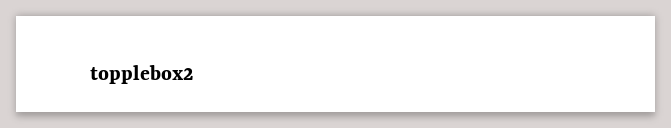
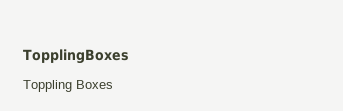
- topplebox2
+ TopplingBoxes
+ Toppling Boxes

